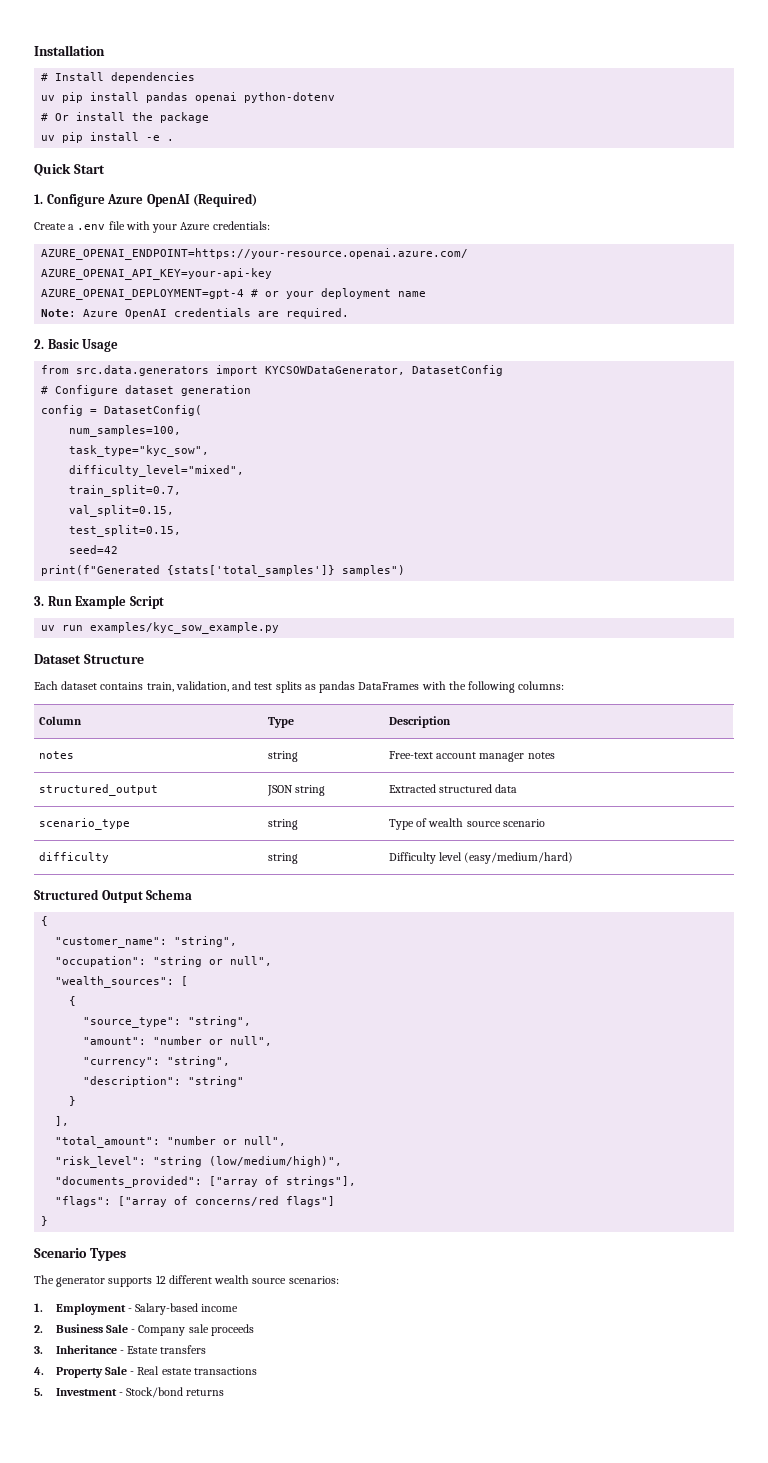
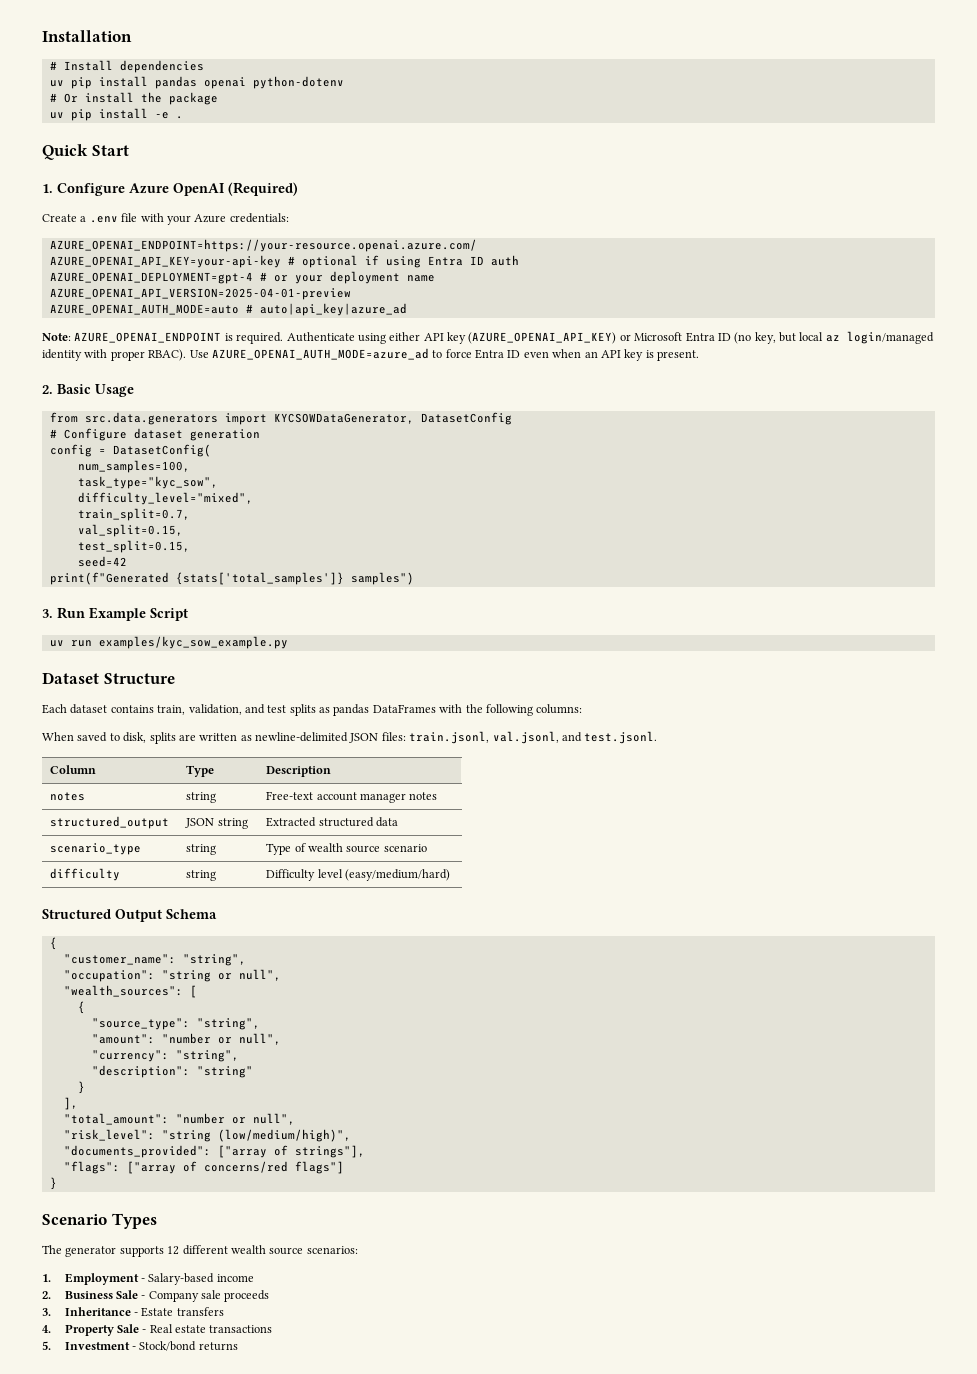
- AZURE_OPENAI_API_KEY=your-api-key
+ AZURE_OPENAI_API_KEY=your-api-key # optional if using Entra ID auth
- Note: Azure OpenAI credentials are required.
+ AZURE_OPENAI_API_VERSION=2025-04-01-preview
+ AZURE_OPENAI_AUTH_MODE=auto # auto|api_key|azure_ad
+ Note: AZURE_OPENAI_ENDPOINT is required. Authenticate using either API key (AZURE_OPENAI_API_KEY) or Microsoft Entra ID (no key, but local az login/managed identity with proper RBAC). Use AZURE_OPENAI_AUTH_MODE=azure_ad to force Entra ID even when an API key is present.
+ When saved to disk, splits are written as newline-delimited JSON files: train.jsonl, val.jsonl, and test.jsonl.

